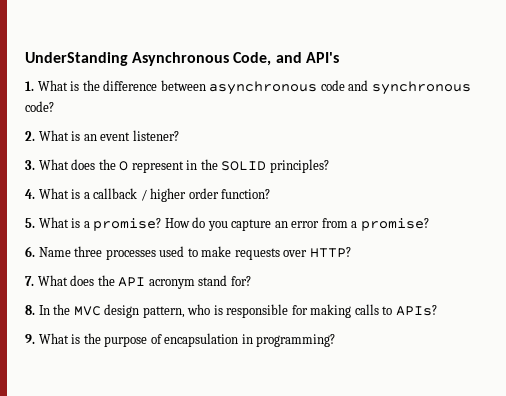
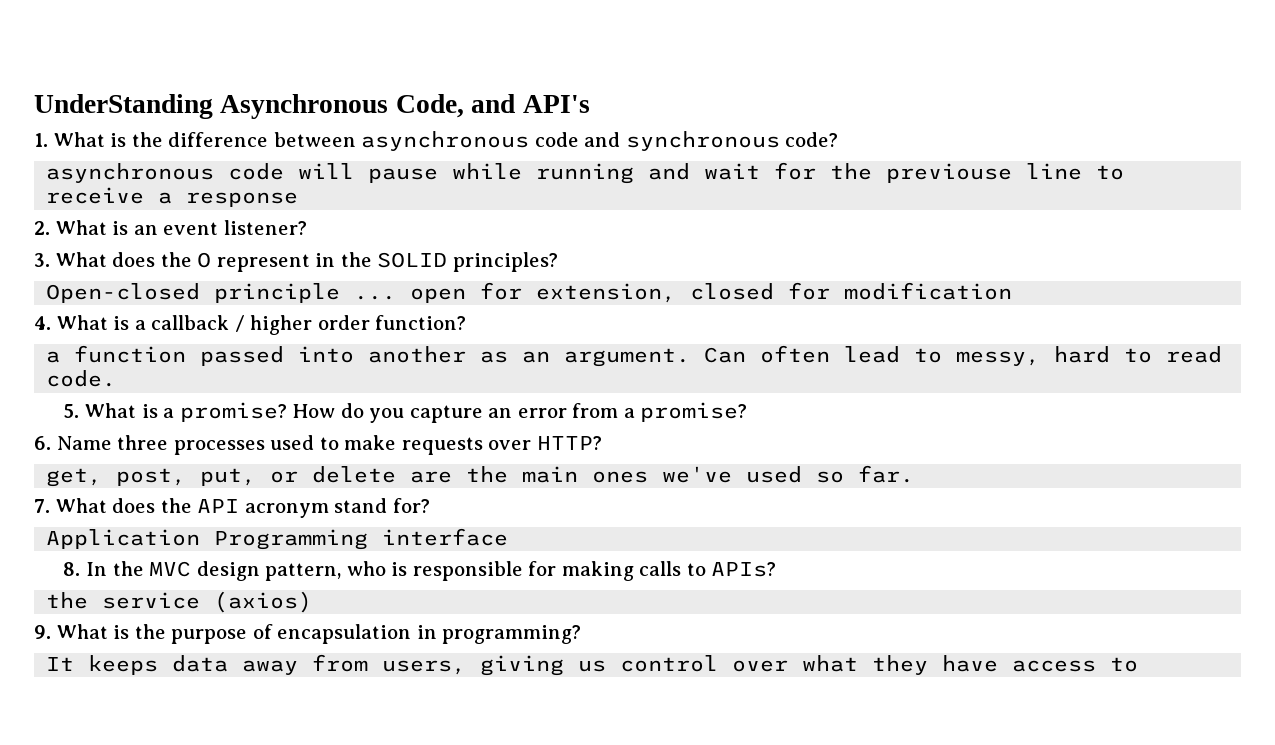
+ asynchronous code will pause while running and wait for the previouse line to receive a response
+ Open-closed principle ... open for extension, closed for modification
+ a function passed into another as an argument. Can often lead to messy, hard to read code.
+ get, post, put, or delete are the main ones we've used so far.
+ Application Programming interface
+ the service (axios)
+ It keeps data away from users, giving us control over what they have access to

